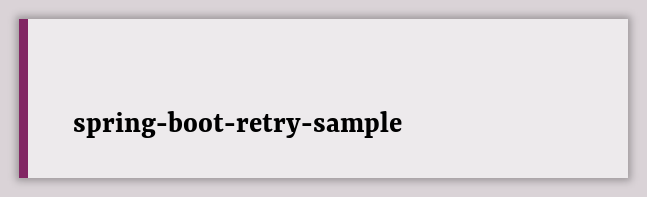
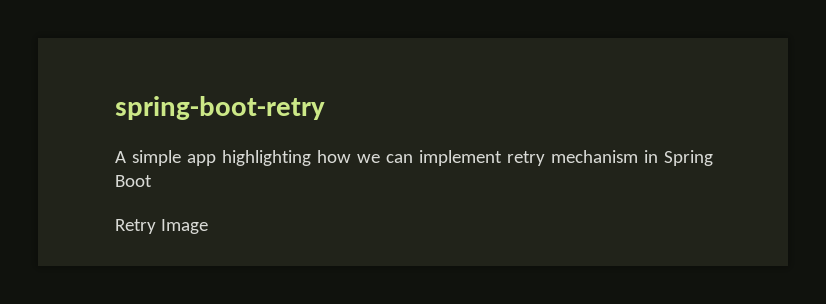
- spring-boot-retry-sample
+ spring-boot-retry
+ A simple app highlighting how we can implement retry mechanism in Spring Boot
+ Retry Image

